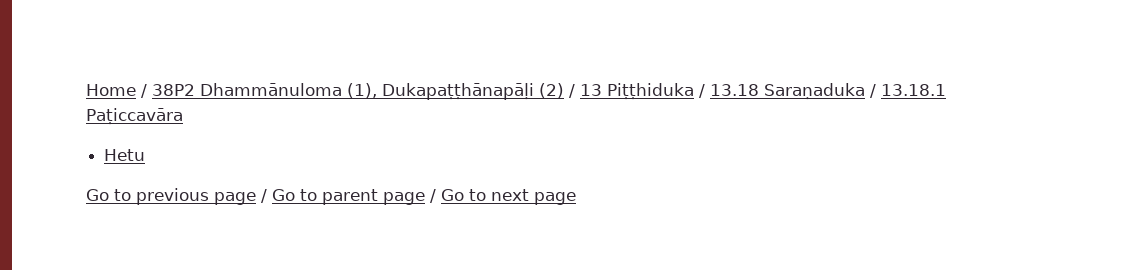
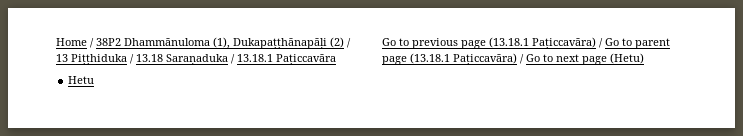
- Go to previous page / Go to parent page / Go to next page
+ Go to previous page (13.18.1 Paṭiccavāra) / Go to parent page (13.18.1 Paṭiccavāra) / Go to next page (Hetu)

